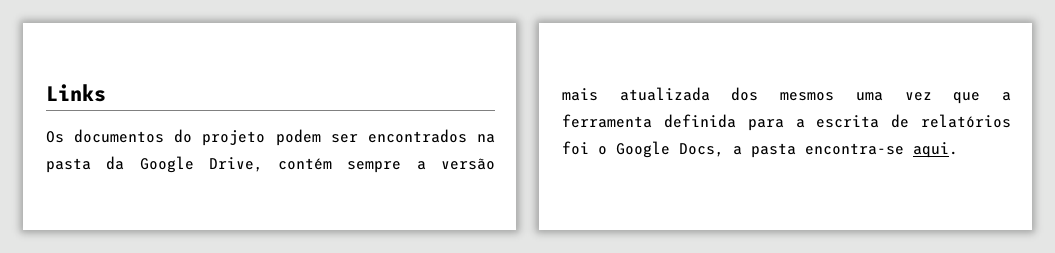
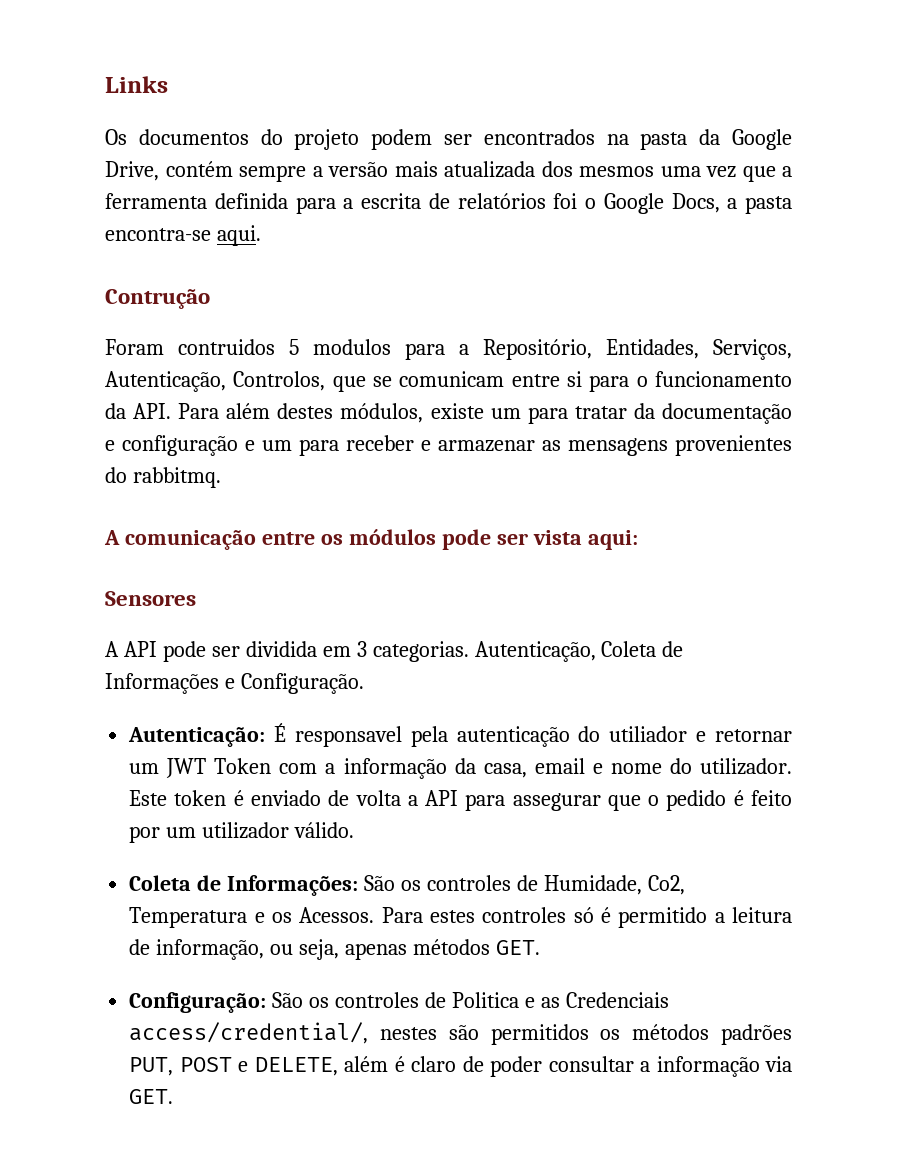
+ Contrução
+ Foram contruidos 5 modulos para a Repositório, Entidades, Serviços, Autenticação, Controlos, que se comunicam entre si para o funcionamento da API. Para além destes módulos, existe um para tratar da documentação e configuração e um para receber e armazenar as mensagens provenientes do rabbitmq.
+ A comunicação entre os módulos pode ser vista aqui:
+ Sensores
+ A API pode ser dividida em 3 categorias. Autenticação, Coleta de Informações e Configuração.
+ Autenticação: É responsavel pela autenticação do utiliador e retornar um JWT Token com a informação da casa, email e nome do utilizador. Este token é enviado de volta a API para assegurar que o pedido é feito por um utilizador válido.
+ Coleta de Informações: São os controles de Humidade, Co2, Temperatura e os Acessos. Para estes controles só é permitido a leitura de informação, ou seja, apenas métodos GET.
+ Configuração: São os controles de Politica e as Credenciais access/credential/, nestes são permitidos os métodos padrões PUT, POST e DELETE, além é claro de poder consultar a informação via GET.

